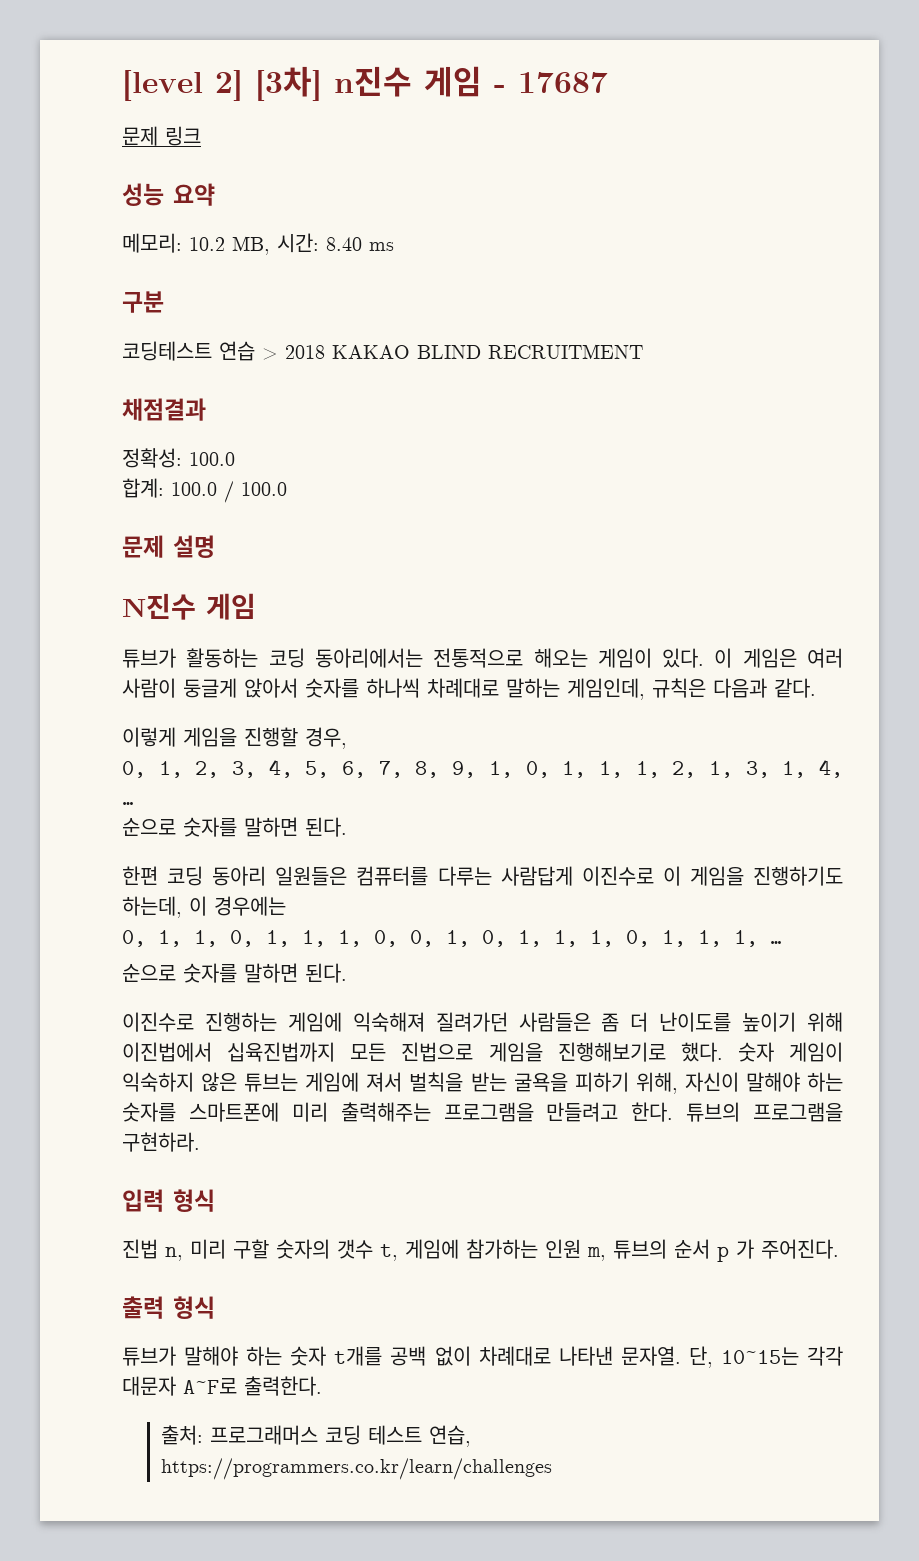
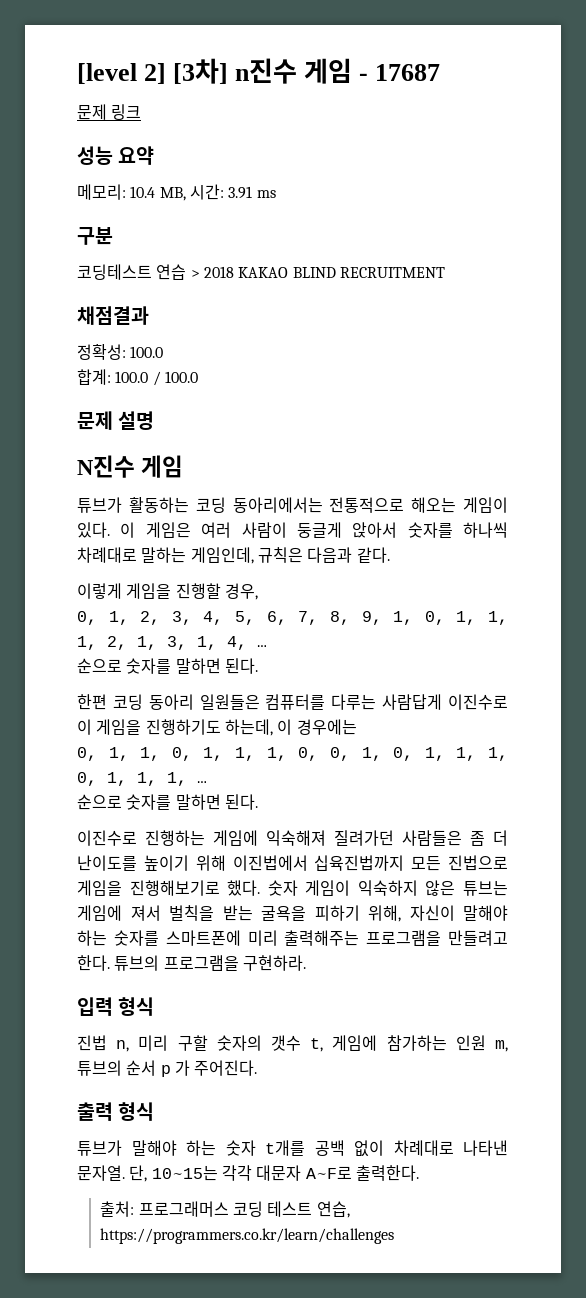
- 메모리: 10.2 MB, 시간: 8.40 ms
+ 메모리: 10.4 MB, 시간: 3.91 ms

